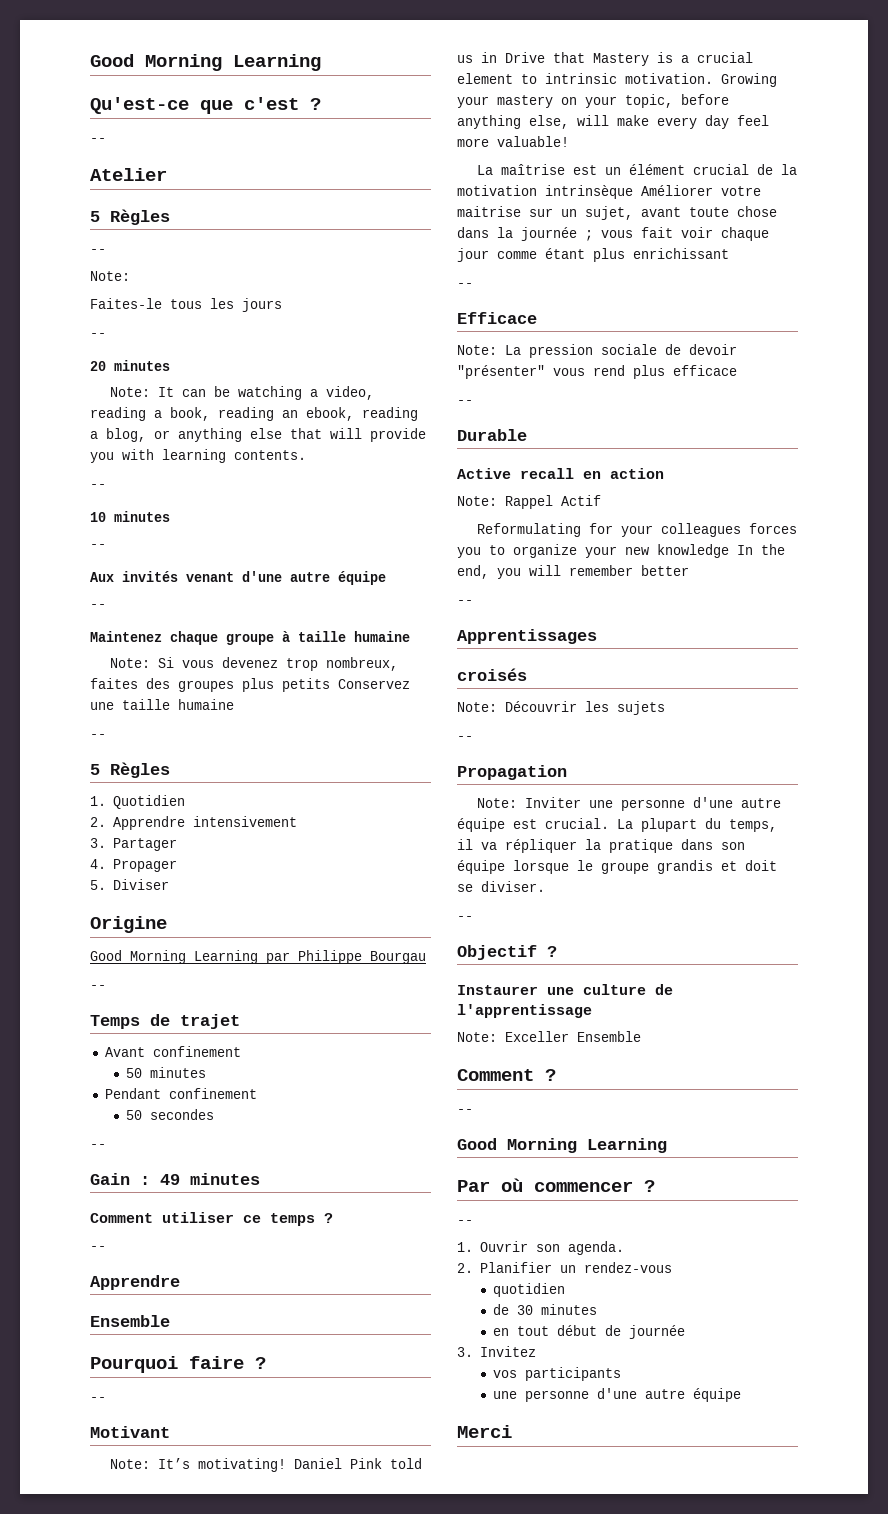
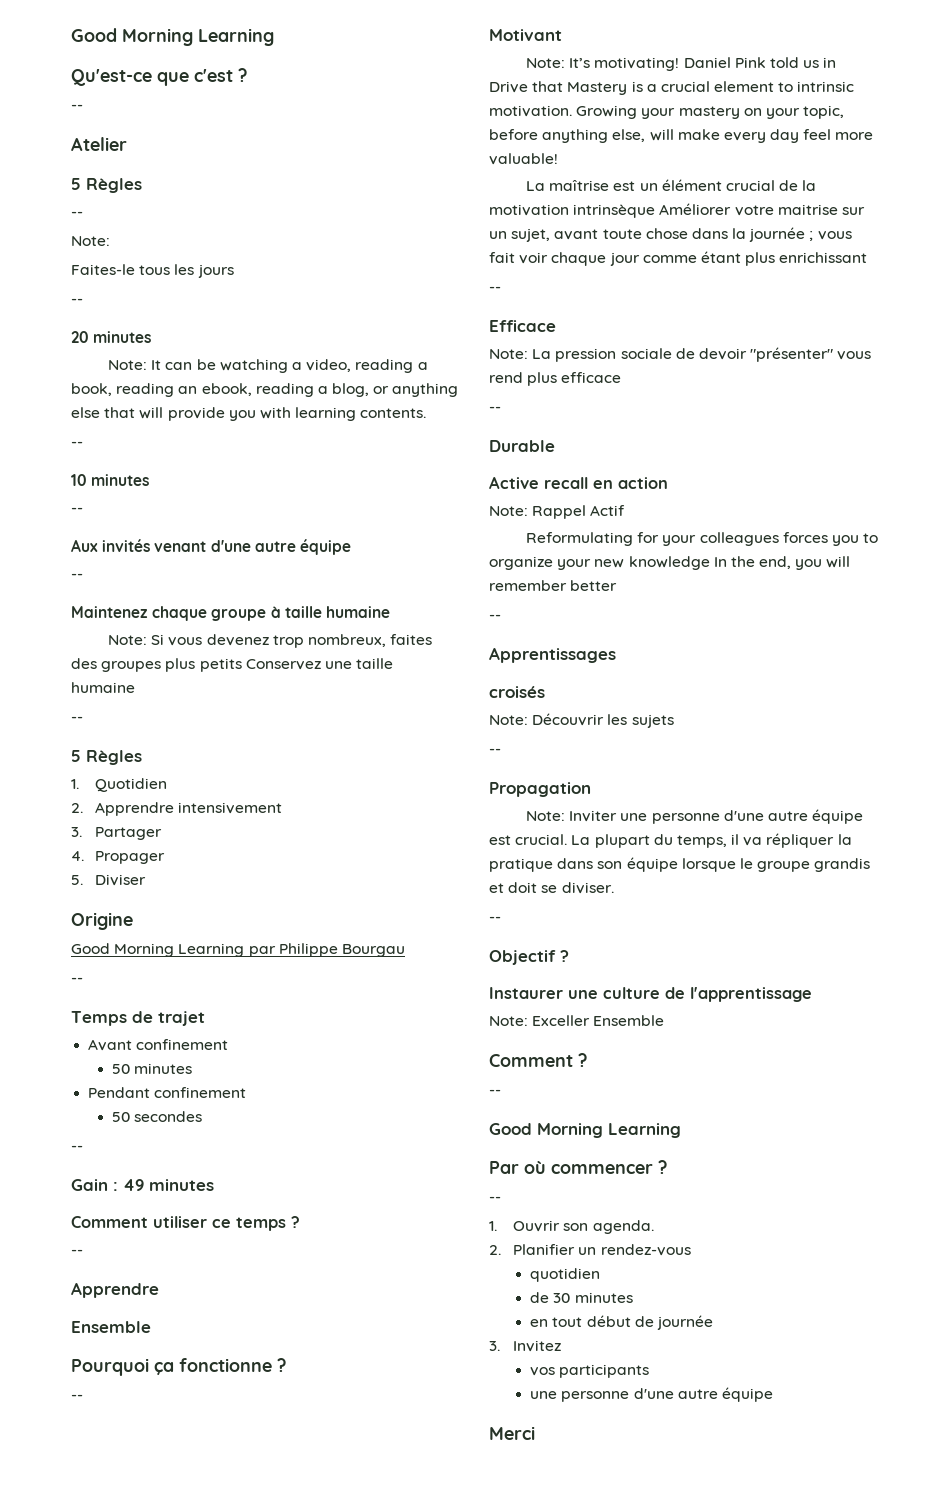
- Pourquoi faire ?
+ Pourquoi ça fonctionne ?

